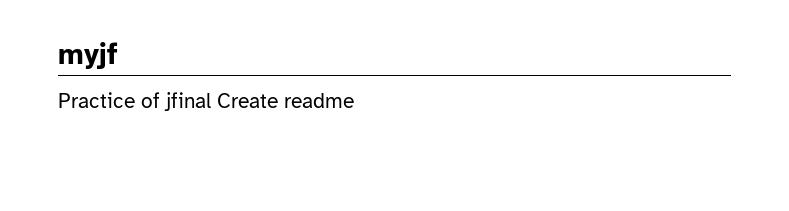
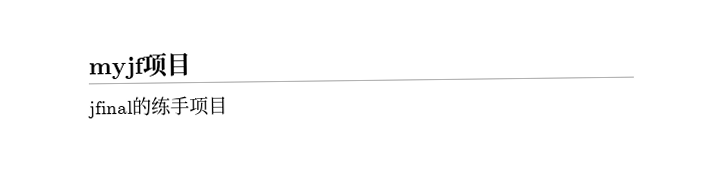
- myjf
- Practice of jfinal Create readme
+ myjf项目
+ jfinal的练手项目

